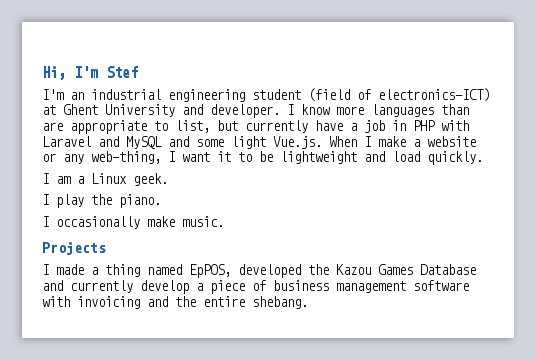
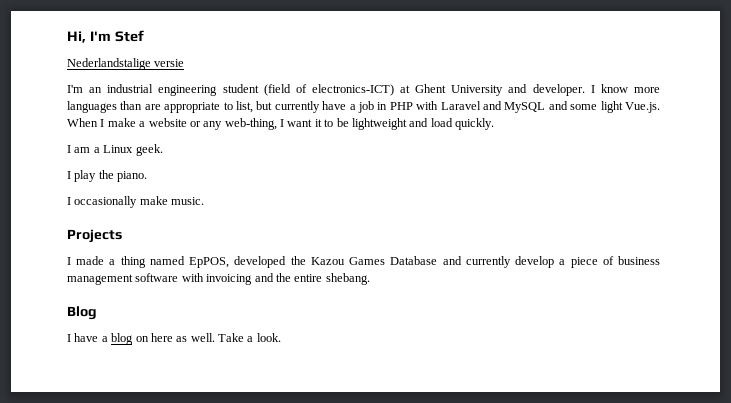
+ Nederlandstalige versie
+ Blog
+ I have a blog on here as well. Take a look.

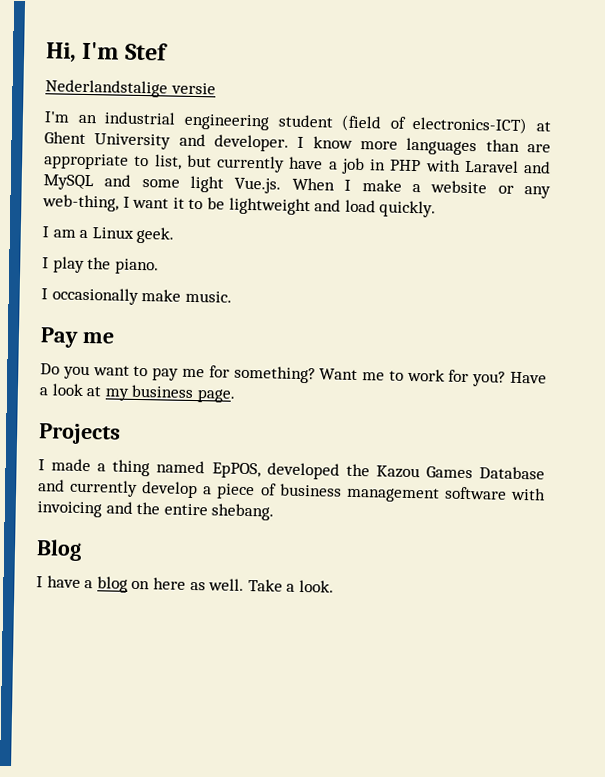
+ Pay me
+ Do you want to pay me for something? Want me to work for you? Have a look at my business page.

